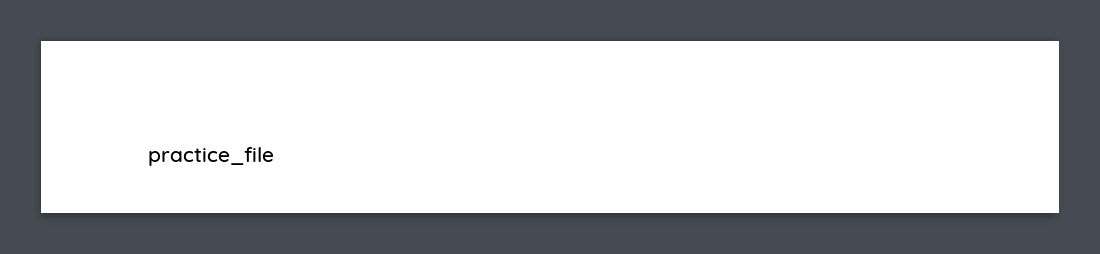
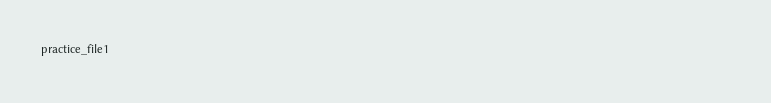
- practice_file
+ practice_file1

